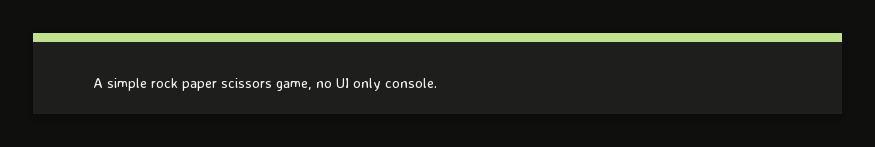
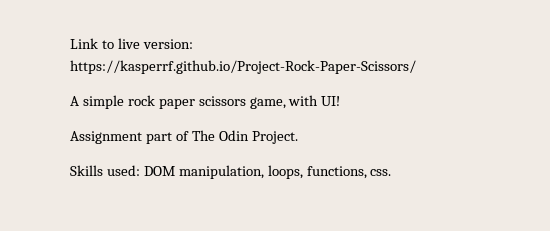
+ Link to live version: https://kasperrf.github.io/Project-Rock-Paper-Scissors/
- A simple rock paper scissors game, no UI only console.
+ A simple rock paper scissors game, with UI!
+ Assignment part of The Odin Project.
+ Skills used: DOM manipulation, loops, functions, css.

